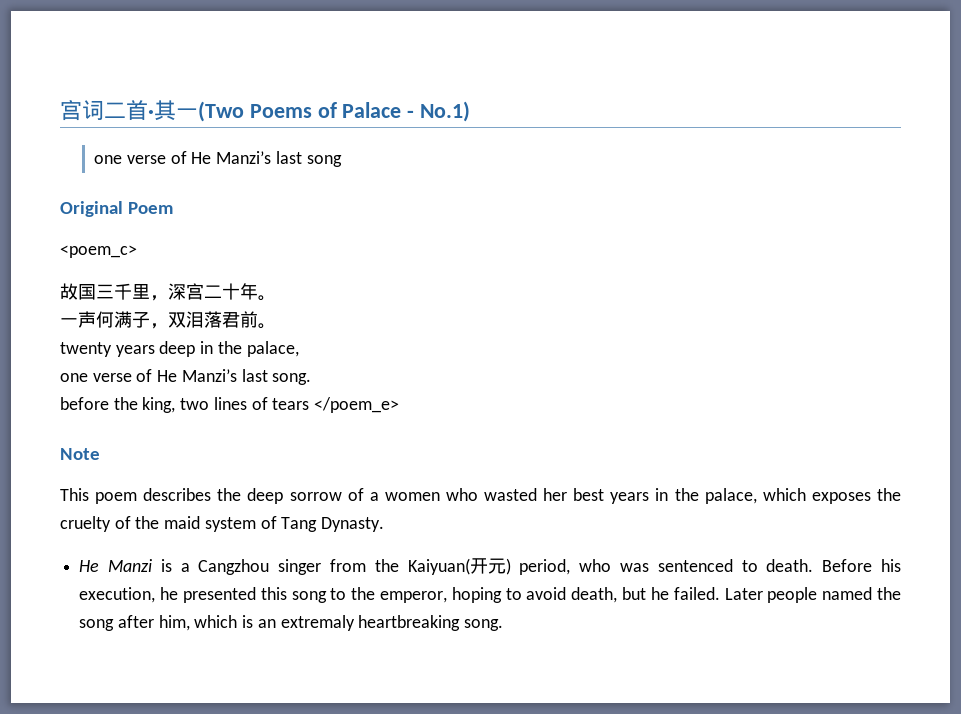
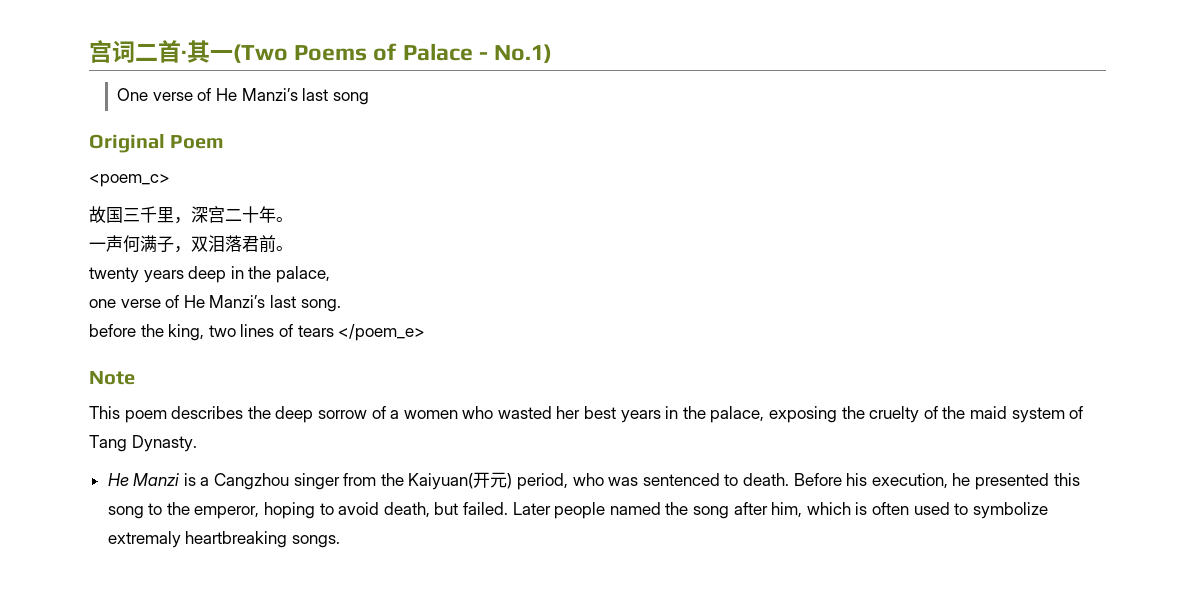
- one verse of He Manzi’s last song
+ One verse of He Manzi’s last song
- This poem describes the deep sorrow of a women who wasted her best years in the palace, which exposes the cruelty of the maid system of Tang Dynasty.
+ This poem describes the deep sorrow of a women who wasted her best years in the palace, exposing the cruelty of the maid system of Tang Dynasty.
- Before his execution, he presented this song to the emperor, hoping to avoid death, but he failed.
+ Before his execution, he presented this song to the emperor, hoping to avoid death, but failed.
- Later people named the song after him, which is an extremaly heartbreaking song.
+ Later people named the song after him, which is often used to symbolize extremaly heartbreaking songs.

